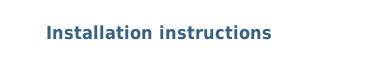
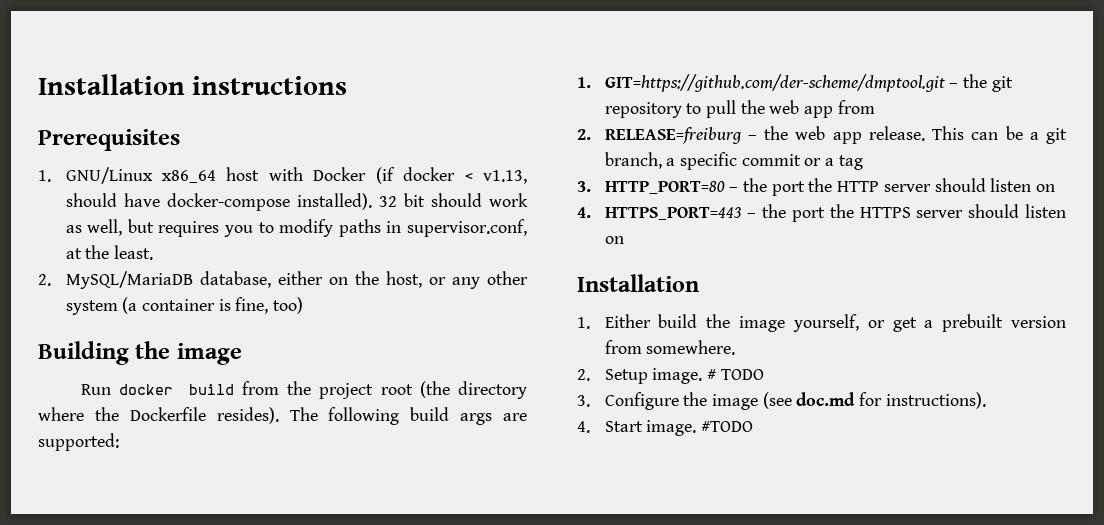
+ Prerequisites
+ 1. GNU/Linux x86_64 host with Docker (if docker < v1.13, should have docker-compose installed). 32 bit should work as well, but requires you to modify paths in supervisor.conf, at the least.
+ 2. MySQL/MariaDB database, either on the host, or any other system (a container is fine, too)
+ Building the image
+ Run docker build from the project root (the directory where the Dockerfile resides). The following build args are supported:
+ 1. GIT=https://github.com/der-scheme/dmptool.git – the git repository to pull the web app from
+ 2. RELEASE=freiburg – the web app release. This can be a git branch, a specific commit or a tag
+ 3. HTTP_PORT=80 – the port the HTTP server should listen on
+ 4. HTTPS_PORT=443 – the port the HTTPS server should listen on
+ Installation
+ 1. Either build the image yourself, or get a prebuilt version from somewhere.
+ 2. Setup image. # TODO
+ 3. Configure the image (see doc.md for instructions).
+ 4. Start image. #TODO

